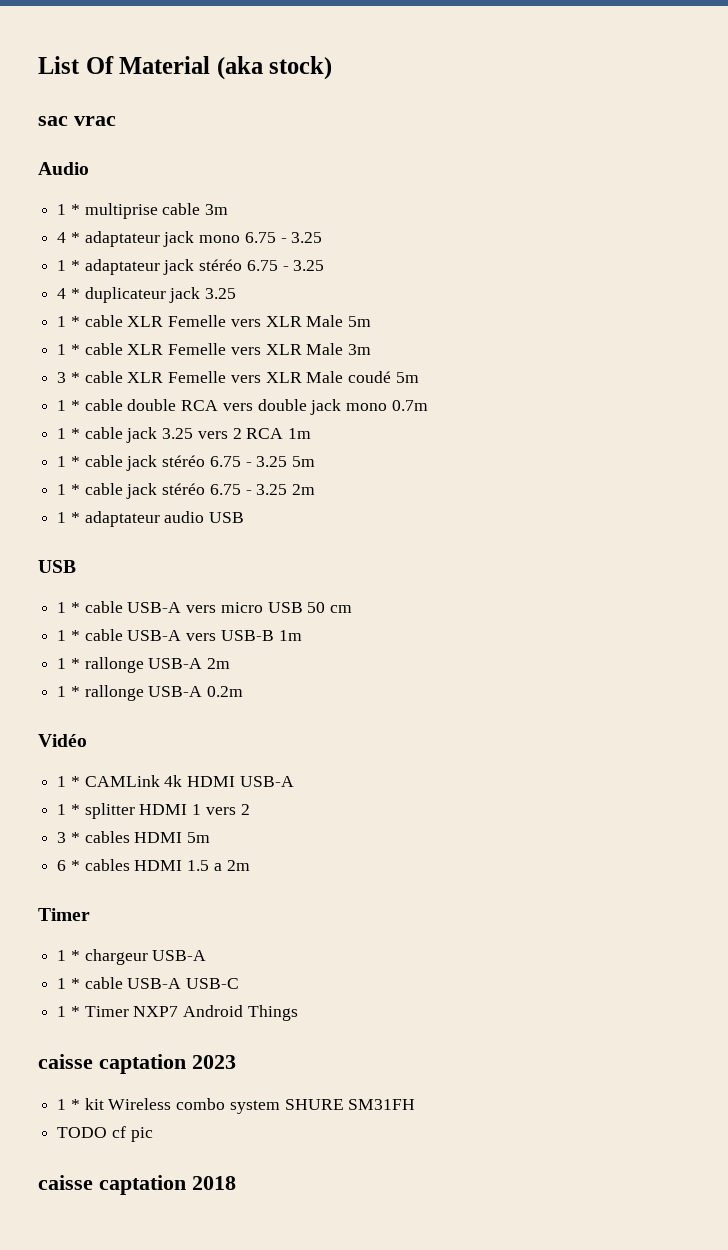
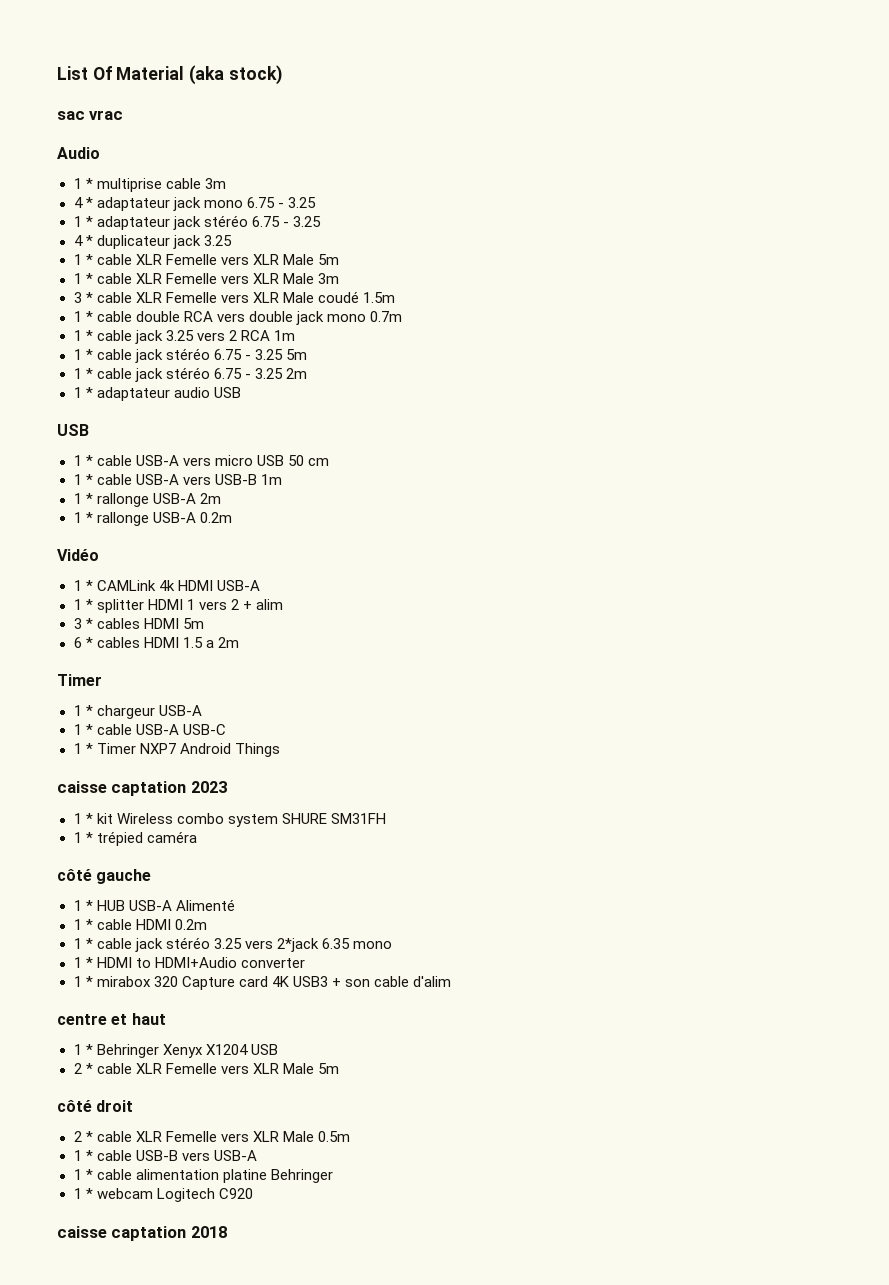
- 3 * cable XLR Femelle vers XLR Male coudé 5m
+ 3 * cable XLR Femelle vers XLR Male coudé 1.5m
- 1 * splitter HDMI 1 vers 2
+ 1 * splitter HDMI 1 vers 2 + alim
- TODO cf pic
+ 1 * trépied caméra
+ côté gauche
+ 1 * HUB USB-A Alimenté
+ 1 * cable HDMI 0.2m
+ 1 * cable jack stéréo 3.25 vers 2*jack 6.35 mono
+ 1 * HDMI to HDMI+Audio converter
+ 1 * mirabox 320 Capture card 4K USB3 + son cable d'alim
+ centre et haut
+ 1 * Behringer Xenyx X1204 USB
+ 2 * cable XLR Femelle vers XLR Male 5m
+ côté droit
+ 2 * cable XLR Femelle vers XLR Male 0.5m
+ 1 * cable USB-B vers USB-A
+ 1 * cable alimentation platine Behringer
+ 1 * webcam Logitech C920

